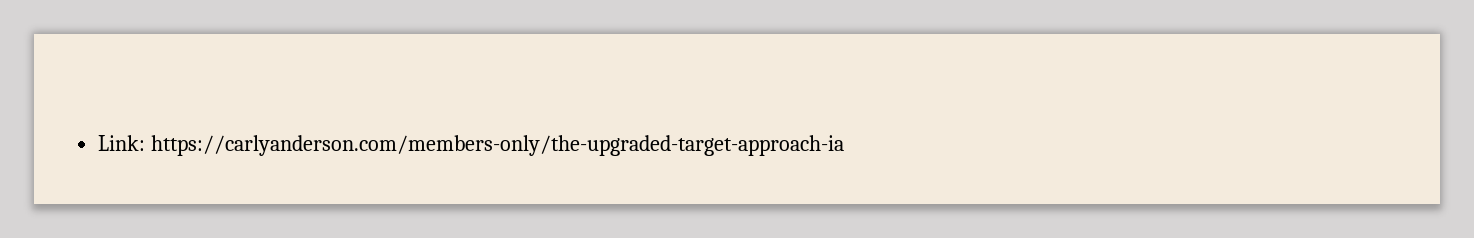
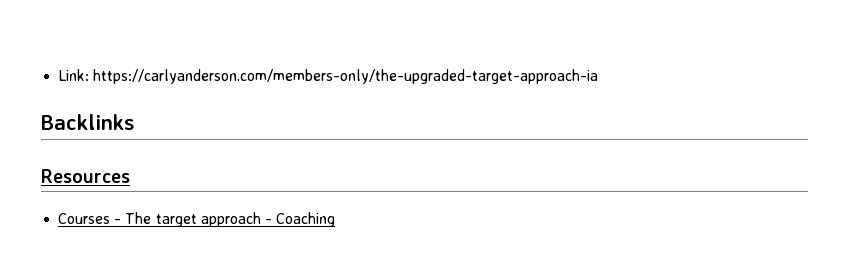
+ Backlinks
+ Resources
+ Courses - The target approach - Coaching

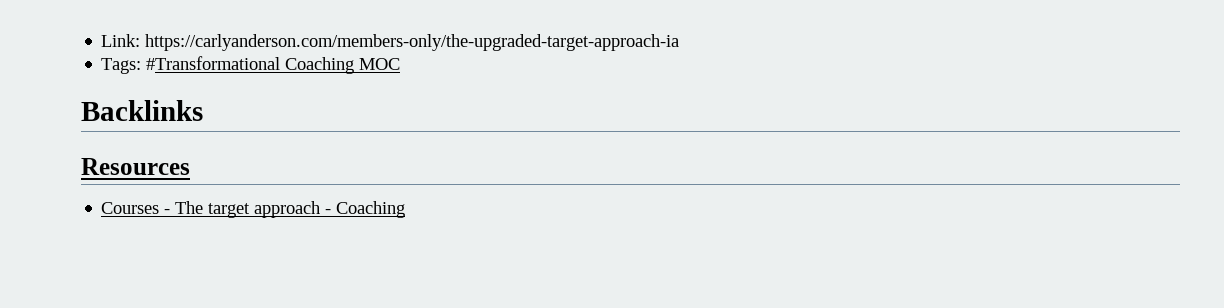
+ Tags: #Transformational Coaching MOC

